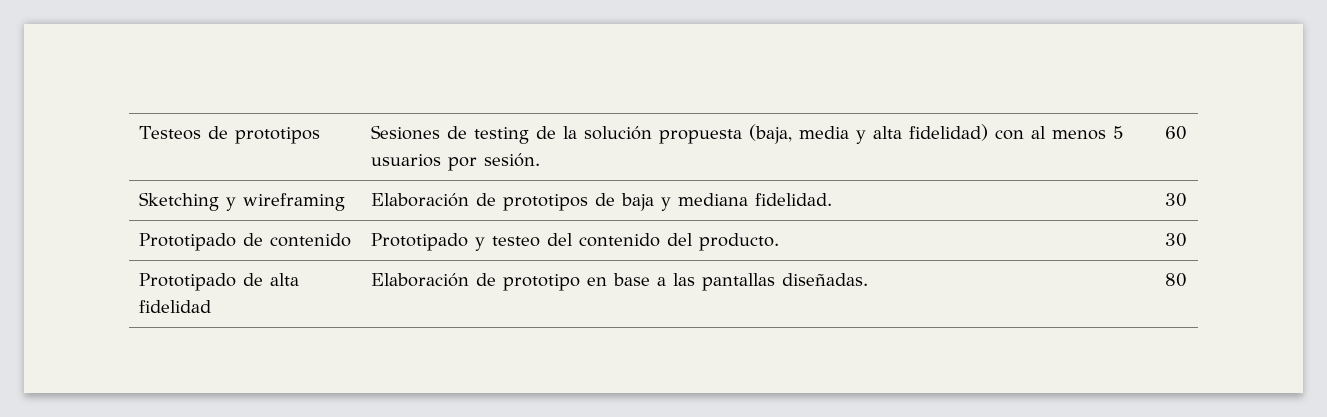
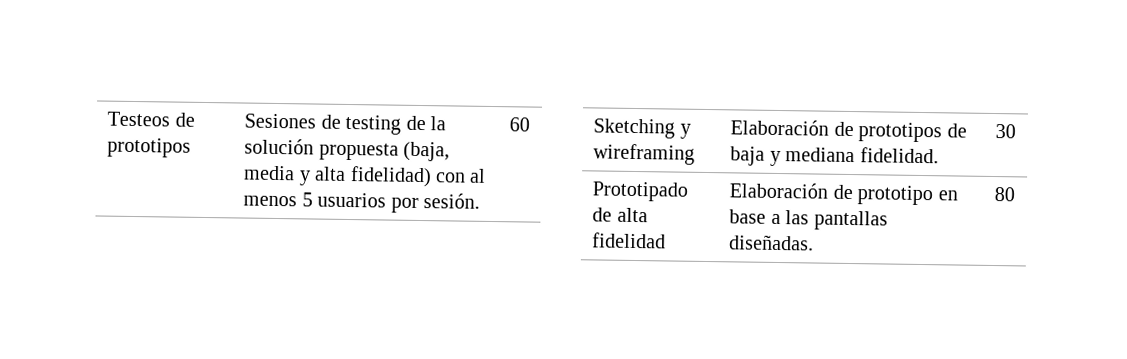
- Prototipado de contenido | Prototipado y testeo del contenido del producto. | 30

